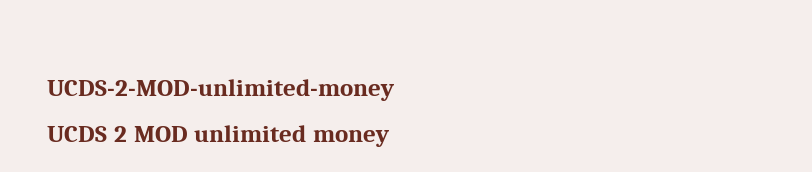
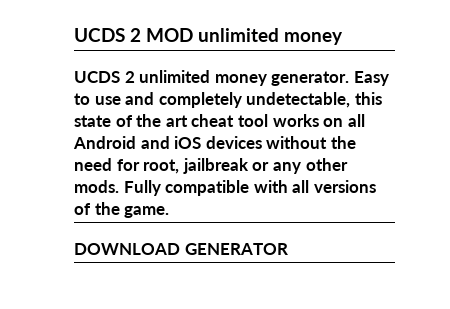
- UCDS-2-MOD-unlimited-money
+ UCDS 2 unlimited money generator. Easy to use and completely undetectable, this state of the art cheat tool works on all Android and iOS devices without the need for root, jailbreak or any other mods. Fully compatible with all versions of the game.
+ DOWNLOAD GENERATOR

